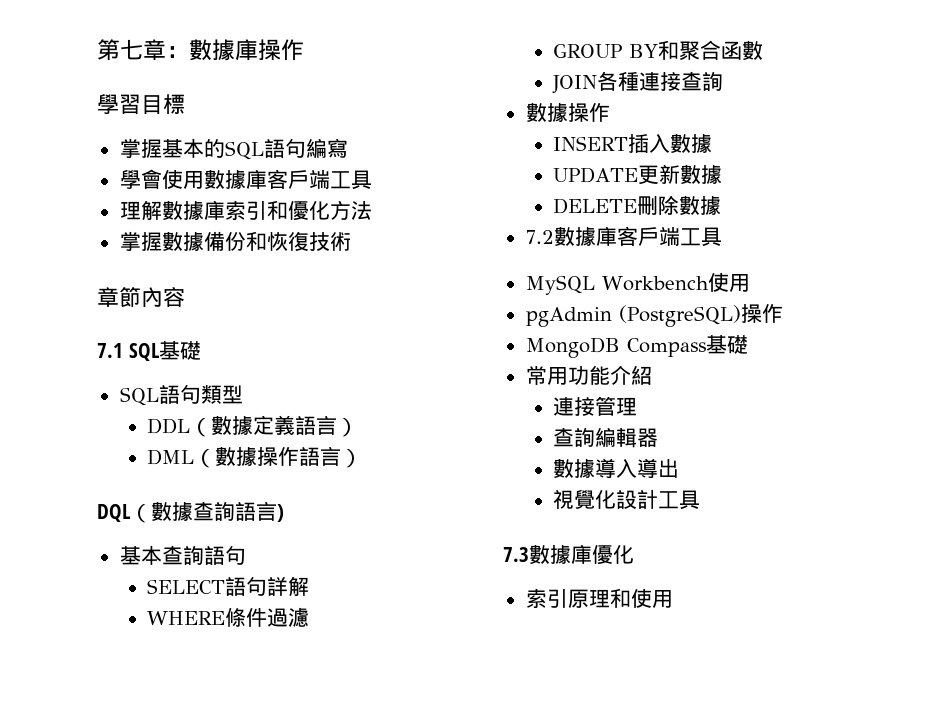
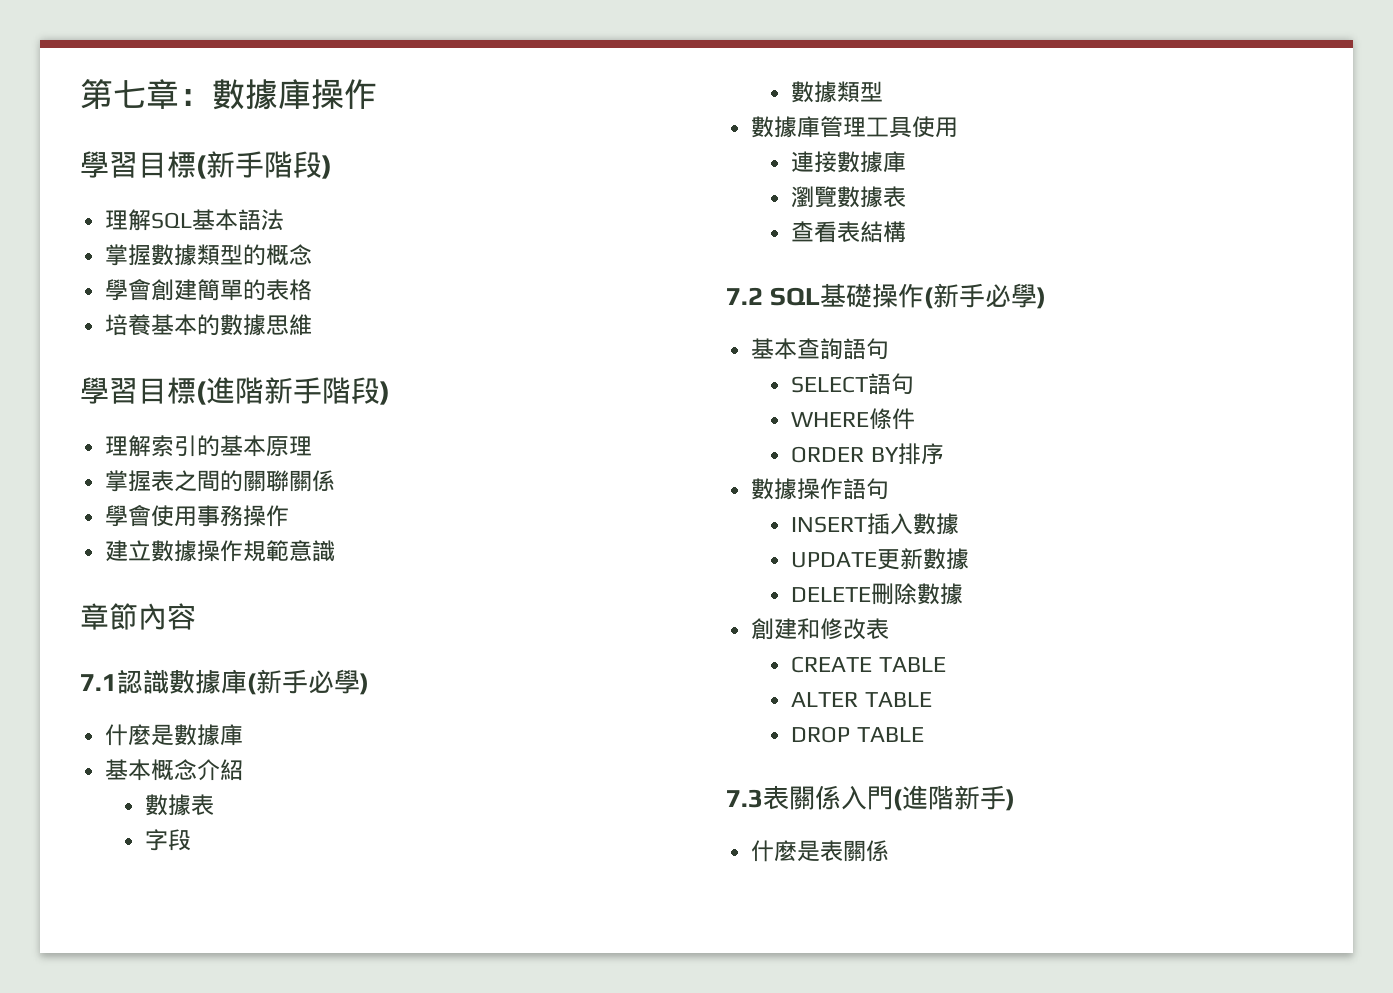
- 學習目標
- 掌握基本的SQL語句編寫
- 學會使用數據庫客戶端工具
- 理解數據庫索引和優化方法
- 掌握數據備份和恢復技術
+ 學習目標(新手階段)
+ 理解SQL基本語法
+ 掌握數據類型的概念
+ 學會創建簡單的表格
+ 培養基本的數據思維
+ 學習目標(進階新手階段)
+ 理解索引的基本原理
+ 掌握表之間的關聯關係
+ 學會使用事務操作
+ 建立數據操作規範意識
  章節內容
- 7.1 SQL基礎
- SQL語句類型
- DDL（數據定義語言）
- DML（數據操作語言）
- DQL（數據查詢語言)
+ 7.1認識數據庫(新手必學)
+ 什麼是數據庫
+ 基本概念介紹
+ 數據表
+ 字段
+ 數據類型
+ 數據庫管理工具使用
+ 連接數據庫
+ 瀏覽數據表
+ 查看表結構
+ 7.2 SQL基礎操作(新手必學)
- SELECT語句詳解
+ SELECT語句
- WHERE條件過濾
- GROUP BY和聚合函數
- JOIN各種連接查詢
- 數據操作
+ WHERE條件
+ ORDER BY排序
+ 數據操作語句
- 7.2數據庫客戶端工具
- MySQL Workbench使用
- pgAdmin (PostgreSQL)操作
- MongoDB Compass基礎
- 常用功能介紹
- 連接管理
- 查詢編輯器
- 數據導入導出
- 視覺化設計工具
- 7.3數據庫優化
- 索引原理和使用
+ 創建和修改表
+ CREATE TABLE
+ ALTER TABLE
+ DROP TABLE
+ 7.3表關係入門(進階新手)
+ 什麼是表關係

